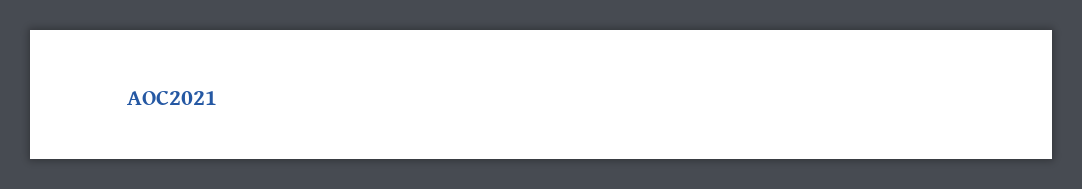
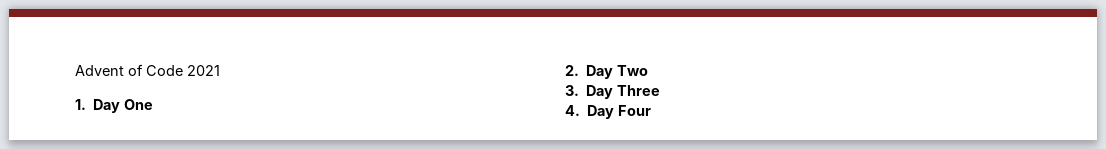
- AOC2021
+ Advent of Code 2021
+ 1. Day One
+ 2. Day Two
+ 3. Day Three
+ 4. Day Four

